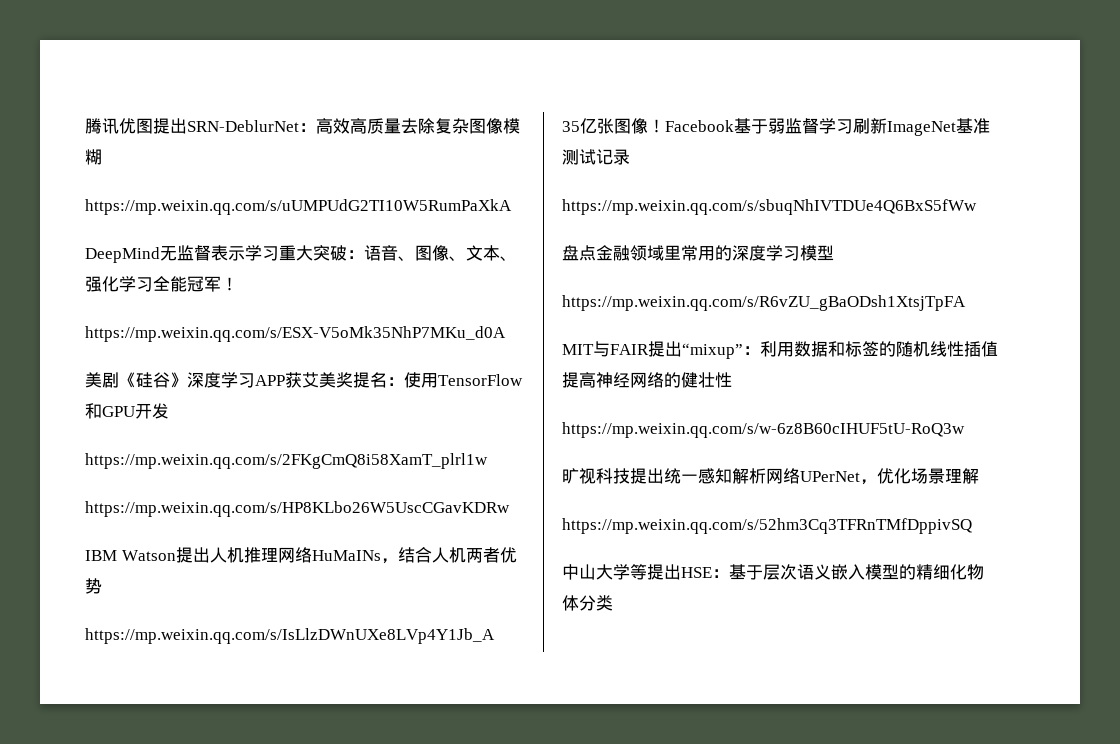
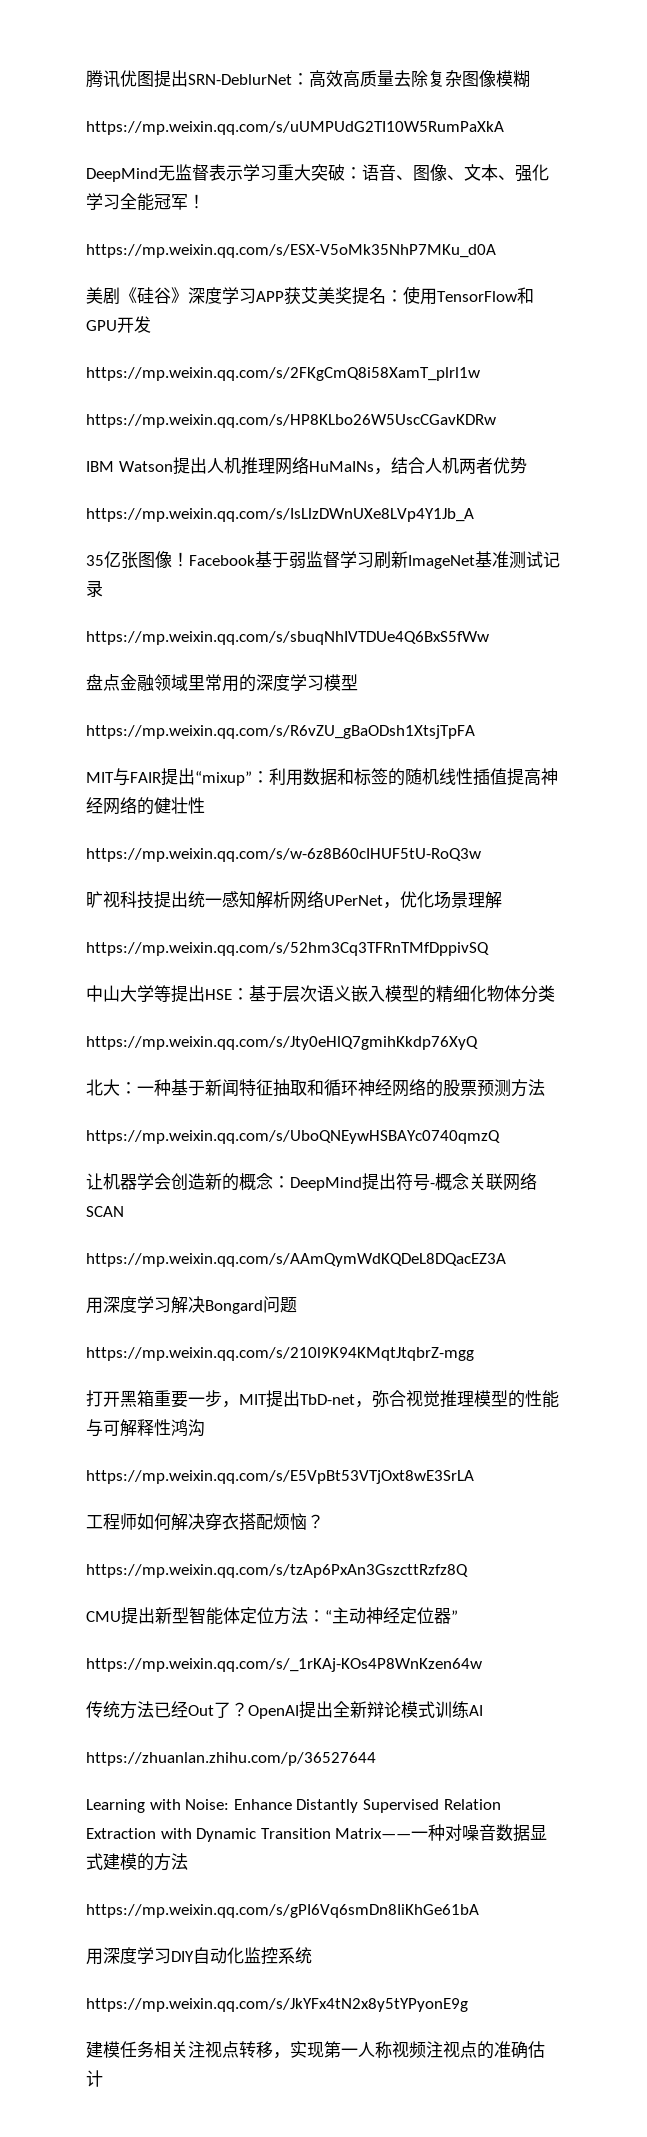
+ https://mp.weixin.qq.com/s/Jty0eHlQ7gmihKkdp76XyQ
+ 北大：一种基于新闻特征抽取和循环神经网络的股票预测方法
+ https://mp.weixin.qq.com/s/UboQNEywHSBAYc0740qmzQ
+ 让机器学会创造新的概念：DeepMind提出符号-概念关联网络SCAN
+ https://mp.weixin.qq.com/s/AAmQymWdKQDeL8DQacEZ3A
+ 用深度学习解决Bongard问题
+ https://mp.weixin.qq.com/s/210l9K94KMqtJtqbrZ-mgg
+ 打开黑箱重要一步，MIT提出TbD-net，弥合视觉推理模型的性能与可解释性鸿沟
+ https://mp.weixin.qq.com/s/E5VpBt53VTjOxt8wE3SrLA
+ 工程师如何解决穿衣搭配烦恼？
+ https://mp.weixin.qq.com/s/tzAp6PxAn3GszcttRzfz8Q
+ CMU提出新型智能体定位方法：“主动神经定位器”
+ https://mp.weixin.qq.com/s/_1rKAj-KOs4P8WnKzen64w
+ 传统方法已经Out了？OpenAI提出全新辩论模式训练AI
+ https://zhuanlan.zhihu.com/p/36527644
+ Learning with Noise: Enhance Distantly Supervised Relation Extraction with Dynamic Transition Matrix——一种对噪音数据显式建模的方法
+ https://mp.weixin.qq.com/s/gPI6Vq6smDn8IiKhGe61bA
+ 用深度学习DIY自动化监控系统
+ https://mp.weixin.qq.com/s/JkYFx4tN2x8y5tYPyonE9g
+ 建模任务相关注视点转移，实现第一人称视频注视点的准确估计

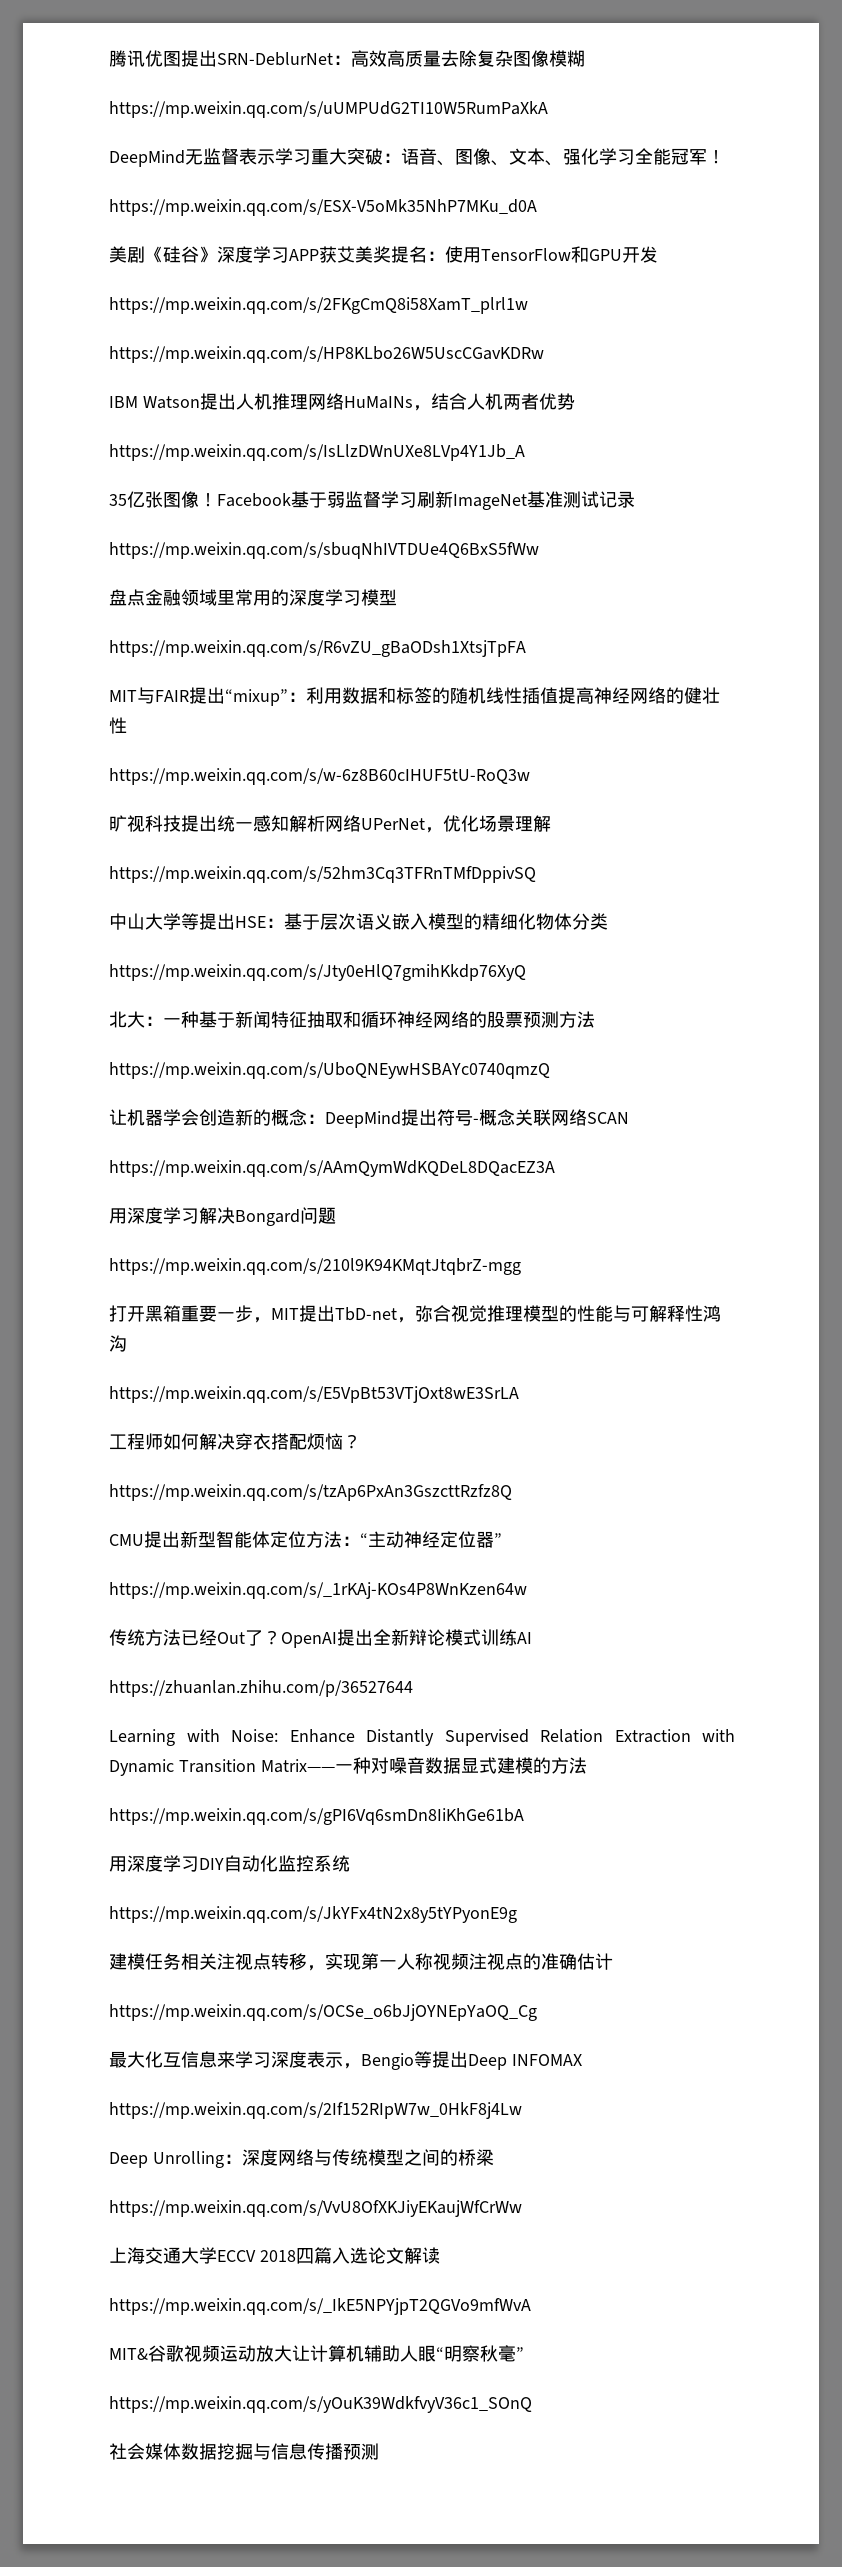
+ https://mp.weixin.qq.com/s/OCSe_o6bJjOYNEpYaOQ_Cg
+ 最大化互信息来学习深度表示，Bengio等提出Deep INFOMAX
+ https://mp.weixin.qq.com/s/2If152RIpW7w_0HkF8j4Lw
+ Deep Unrolling：深度网络与传统模型之间的桥梁
+ https://mp.weixin.qq.com/s/VvU8OfXKJiyEKaujWfCrWw
+ 上海交通大学ECCV 2018四篇入选论文解读
+ https://mp.weixin.qq.com/s/_IkE5NPYjpT2QGVo9mfWvA
+ MIT&谷歌视频运动放大让计算机辅助人眼“明察秋毫”
+ https://mp.weixin.qq.com/s/yOuK39WdkfvyV36c1_SOnQ
+ 社会媒体数据挖掘与信息传播预测

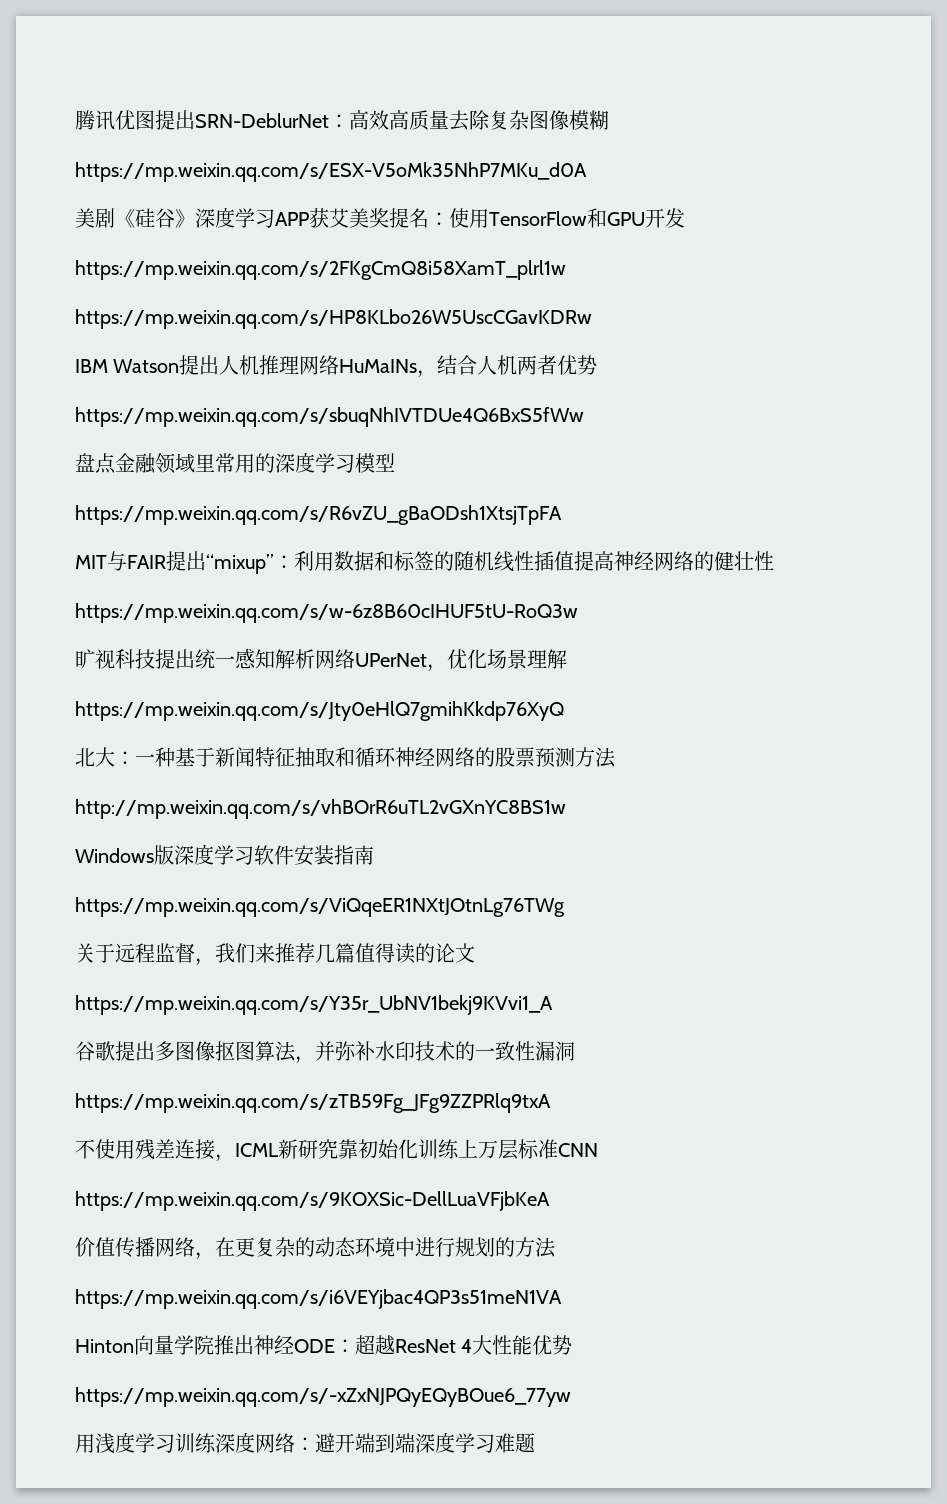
- https://mp.weixin.qq.com/s/uUMPUdG2TI10W5RumPaXkA
- DeepMind无监督表示学习重大突破：语音、图像、文本、强化学习全能冠军！
- https://mp.weixin.qq.com/s/IsLlzDWnUXe8LVp4Y1Jb_A
- 35亿张图像！Facebook基于弱监督学习刷新ImageNet基准测试记录
- https://mp.weixin.qq.com/s/52hm3Cq3TFRnTMfDppivSQ
- 中山大学等提出HSE：基于层次语义嵌入模型的精细化物体分类
- https://mp.weixin.qq.com/s/UboQNEywHSBAYc0740qmzQ
- 让机器学会创造新的概念：DeepMind提出符号-概念关联网络SCAN
- https://mp.weixin.qq.com/s/AAmQymWdKQDeL8DQacEZ3A
- 用深度学习解决Bongard问题
- https://mp.weixin.qq.com/s/210l9K94KMqtJtqbrZ-mgg
- 打开黑箱重要一步，MIT提出TbD-net，弥合视觉推理模型的性能与可解释性鸿沟
- https://mp.weixin.qq.com/s/E5VpBt53VTjOxt8wE3SrLA
- 工程师如何解决穿衣搭配烦恼？
- https://mp.weixin.qq.com/s/tzAp6PxAn3GszcttRzfz8Q
- CMU提出新型智能体定位方法：“主动神经定位器”
- https://mp.weixin.qq.com/s/_1rKAj-KOs4P8WnKzen64w
- 传统方法已经Out了？OpenAI提出全新辩论模式训练AI
- https://zhuanlan.zhihu.com/p/36527644
- Learning with Noise: Enhance Distantly Supervised Relation Extraction with Dynamic Transition Matrix——一种对噪音数据显式建模的方法
- https://mp.weixin.qq.com/s/gPI6Vq6smDn8IiKhGe61bA
- 用深度学习DIY自动化监控系统
- https://mp.weixin.qq.com/s/JkYFx4tN2x8y5tYPyonE9g
- 建模任务相关注视点转移，实现第一人称视频注视点的准确估计
- https://mp.weixin.qq.com/s/OCSe_o6bJjOYNEpYaOQ_Cg
- 最大化互信息来学习深度表示，Bengio等提出Deep INFOMAX
- https://mp.weixin.qq.com/s/2If152RIpW7w_0HkF8j4Lw
- Deep Unrolling：深度网络与传统模型之间的桥梁
- https://mp.weixin.qq.com/s/VvU8OfXKJiyEKaujWfCrWw
- 上海交通大学ECCV 2018四篇入选论文解读
- https://mp.weixin.qq.com/s/_IkE5NPYjpT2QGVo9mfWvA
- MIT&谷歌视频运动放大让计算机辅助人眼“明察秋毫”
- https://mp.weixin.qq.com/s/yOuK39WdkfvyV36c1_SOnQ
- 社会媒体数据挖掘与信息传播预测
+ http://mp.weixin.qq.com/s/vhBOrR6uTL2vGXnYC8BS1w
+ Windows版深度学习软件安装指南
+ https://mp.weixin.qq.com/s/ViQqeER1NXtJOtnLg76TWg
+ 关于远程监督，我们来推荐几篇值得读的论文
+ https://mp.weixin.qq.com/s/Y35r_UbNV1bekj9KVvi1_A
+ 谷歌提出多图像抠图算法，并弥补水印技术的一致性漏洞
+ https://mp.weixin.qq.com/s/zTB59Fg_JFg9ZZPRlq9txA
+ 不使用残差连接，ICML新研究靠初始化训练上万层标准CNN
+ https://mp.weixin.qq.com/s/9KOXSic-DellLuaVFjbKeA
+ 价值传播网络，在更复杂的动态环境中进行规划的方法
+ https://mp.weixin.qq.com/s/i6VEYjbac4QP3s51meN1VA
+ Hinton向量学院推出神经ODE：超越ResNet 4大性能优势
+ https://mp.weixin.qq.com/s/-xZxNJPQyEQyBOue6_77yw
+ 用浅度学习训练深度网络：避开端到端深度学习难题

